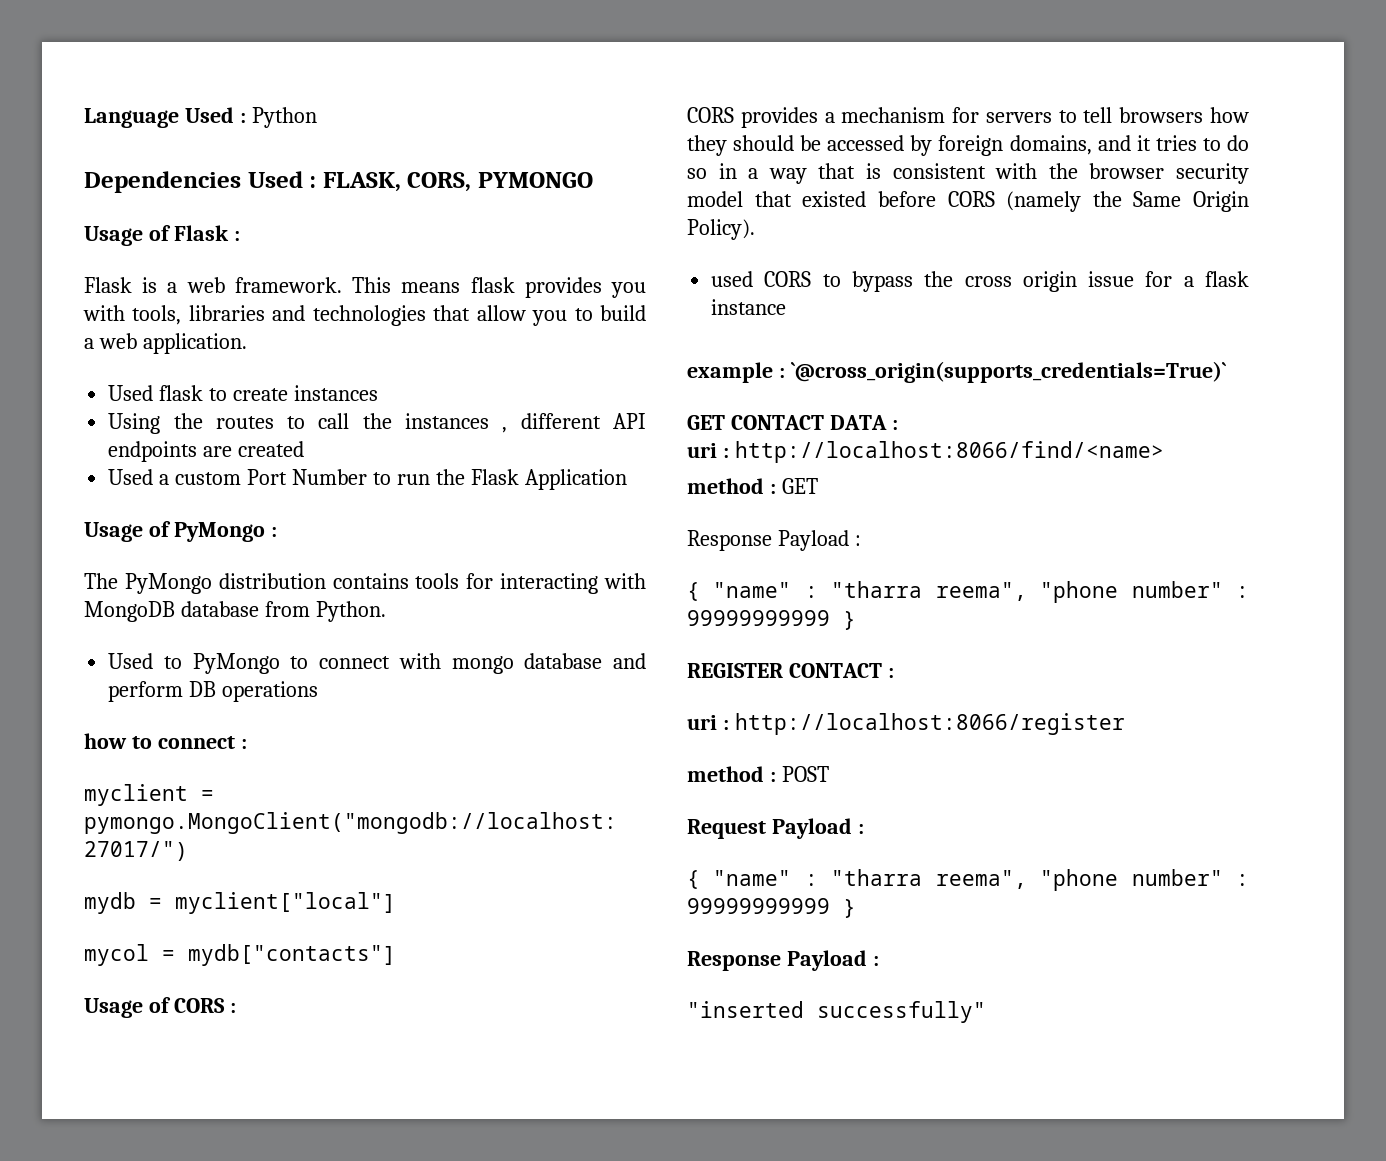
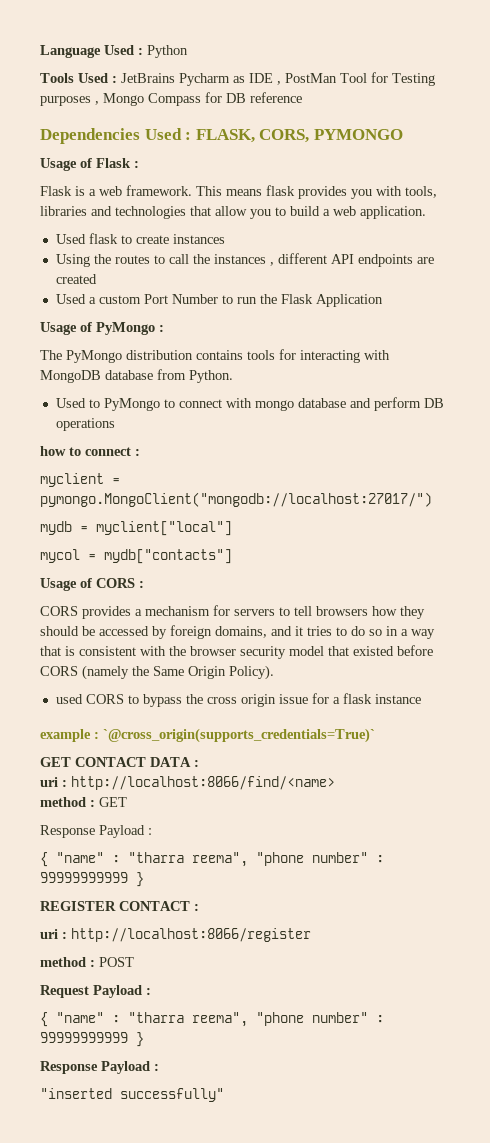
+ Tools Used : JetBrains Pycharm as IDE , PostMan Tool for Testing purposes , Mongo Compass for DB reference

